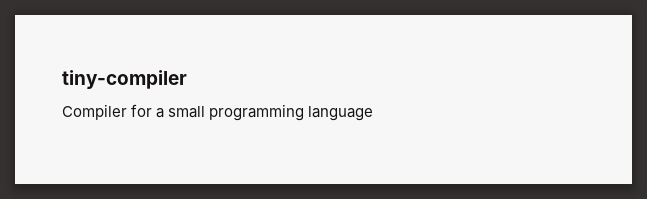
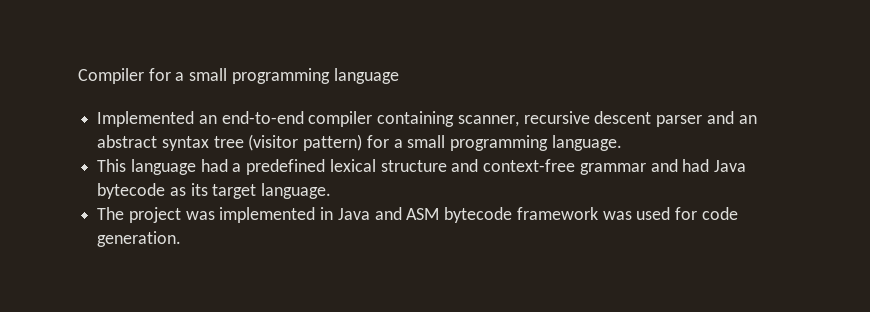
- tiny-compiler
+ Implemented an end-to-end compiler containing scanner, recursive descent parser and an abstract syntax tree (visitor pattern) for a small programming language.
+ This language had a predefined lexical structure and context-free grammar and had Java bytecode as its target language.
+ The project was implemented in Java and ASM bytecode framework was used for code generation.

